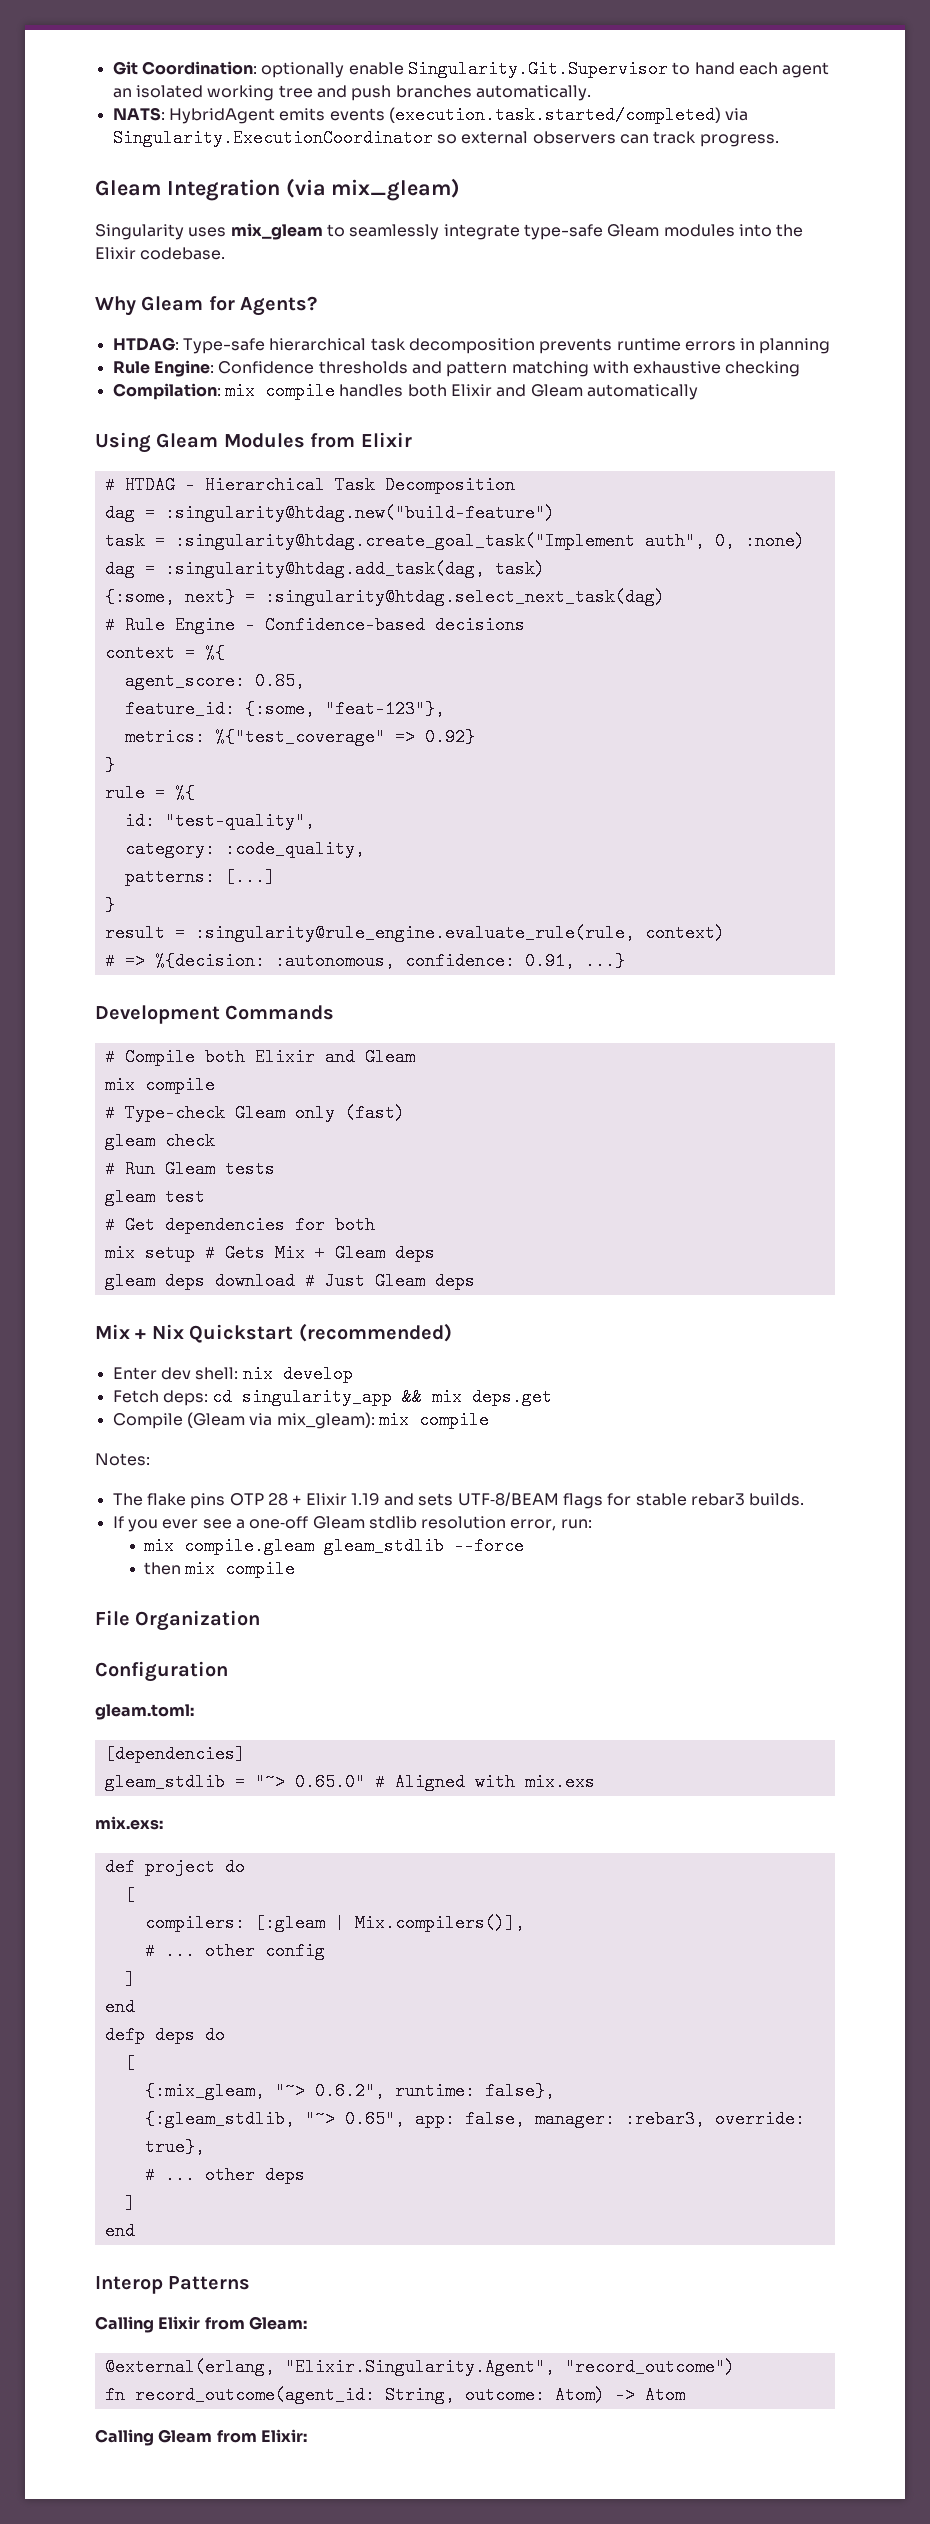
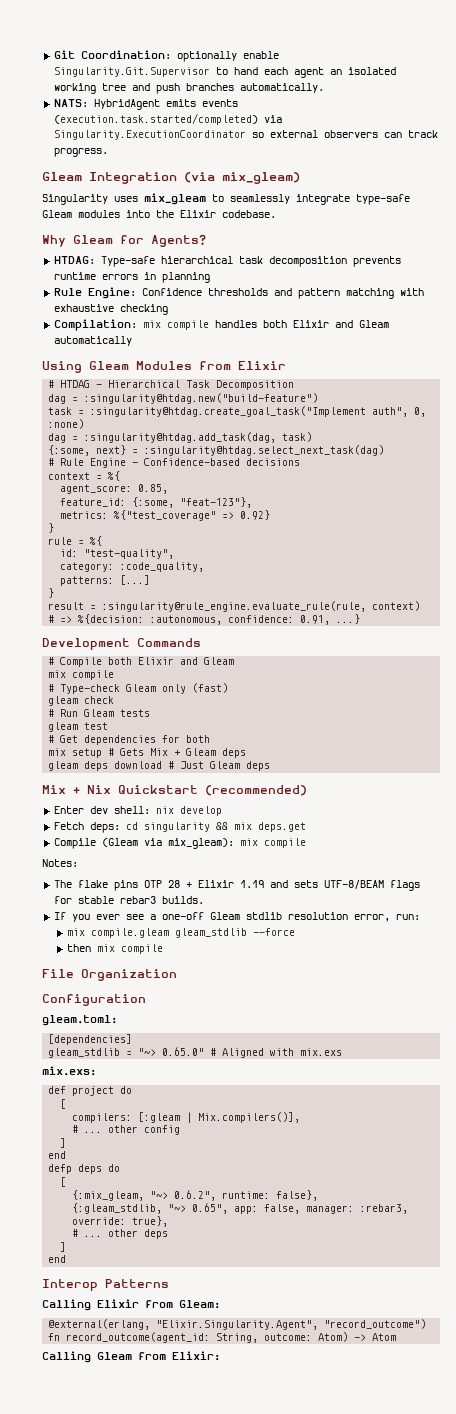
- Fetch deps: cd singularity_app && mix deps.get
+ Fetch deps: cd singularity && mix deps.get

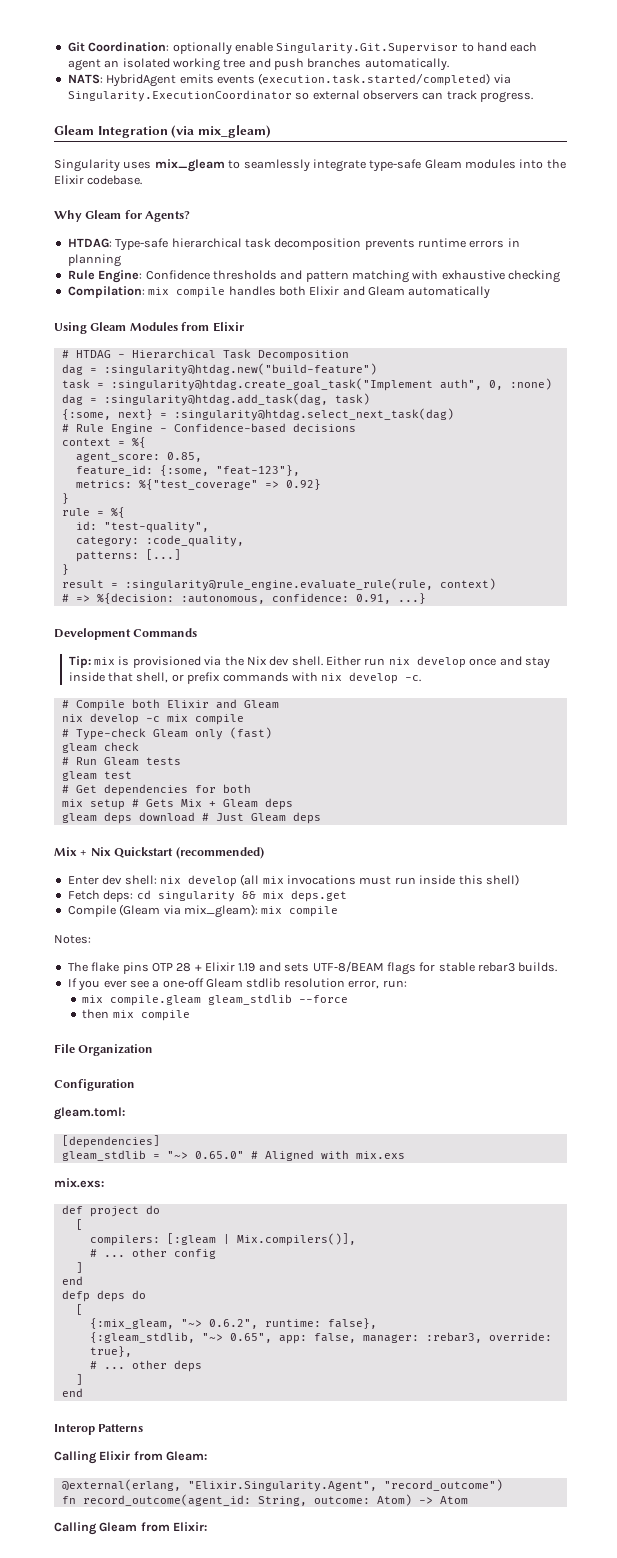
+ Tip: mix is provisioned via the Nix dev shell. Either run nix develop once and stay inside that shell, or prefix commands with nix develop -c.
  # Compile both Elixir and Gleam
- mix compile
+ nix develop -c mix compile
- Enter dev shell: nix develop
+ Enter dev shell: nix develop (all mix invocations must run inside this shell)

